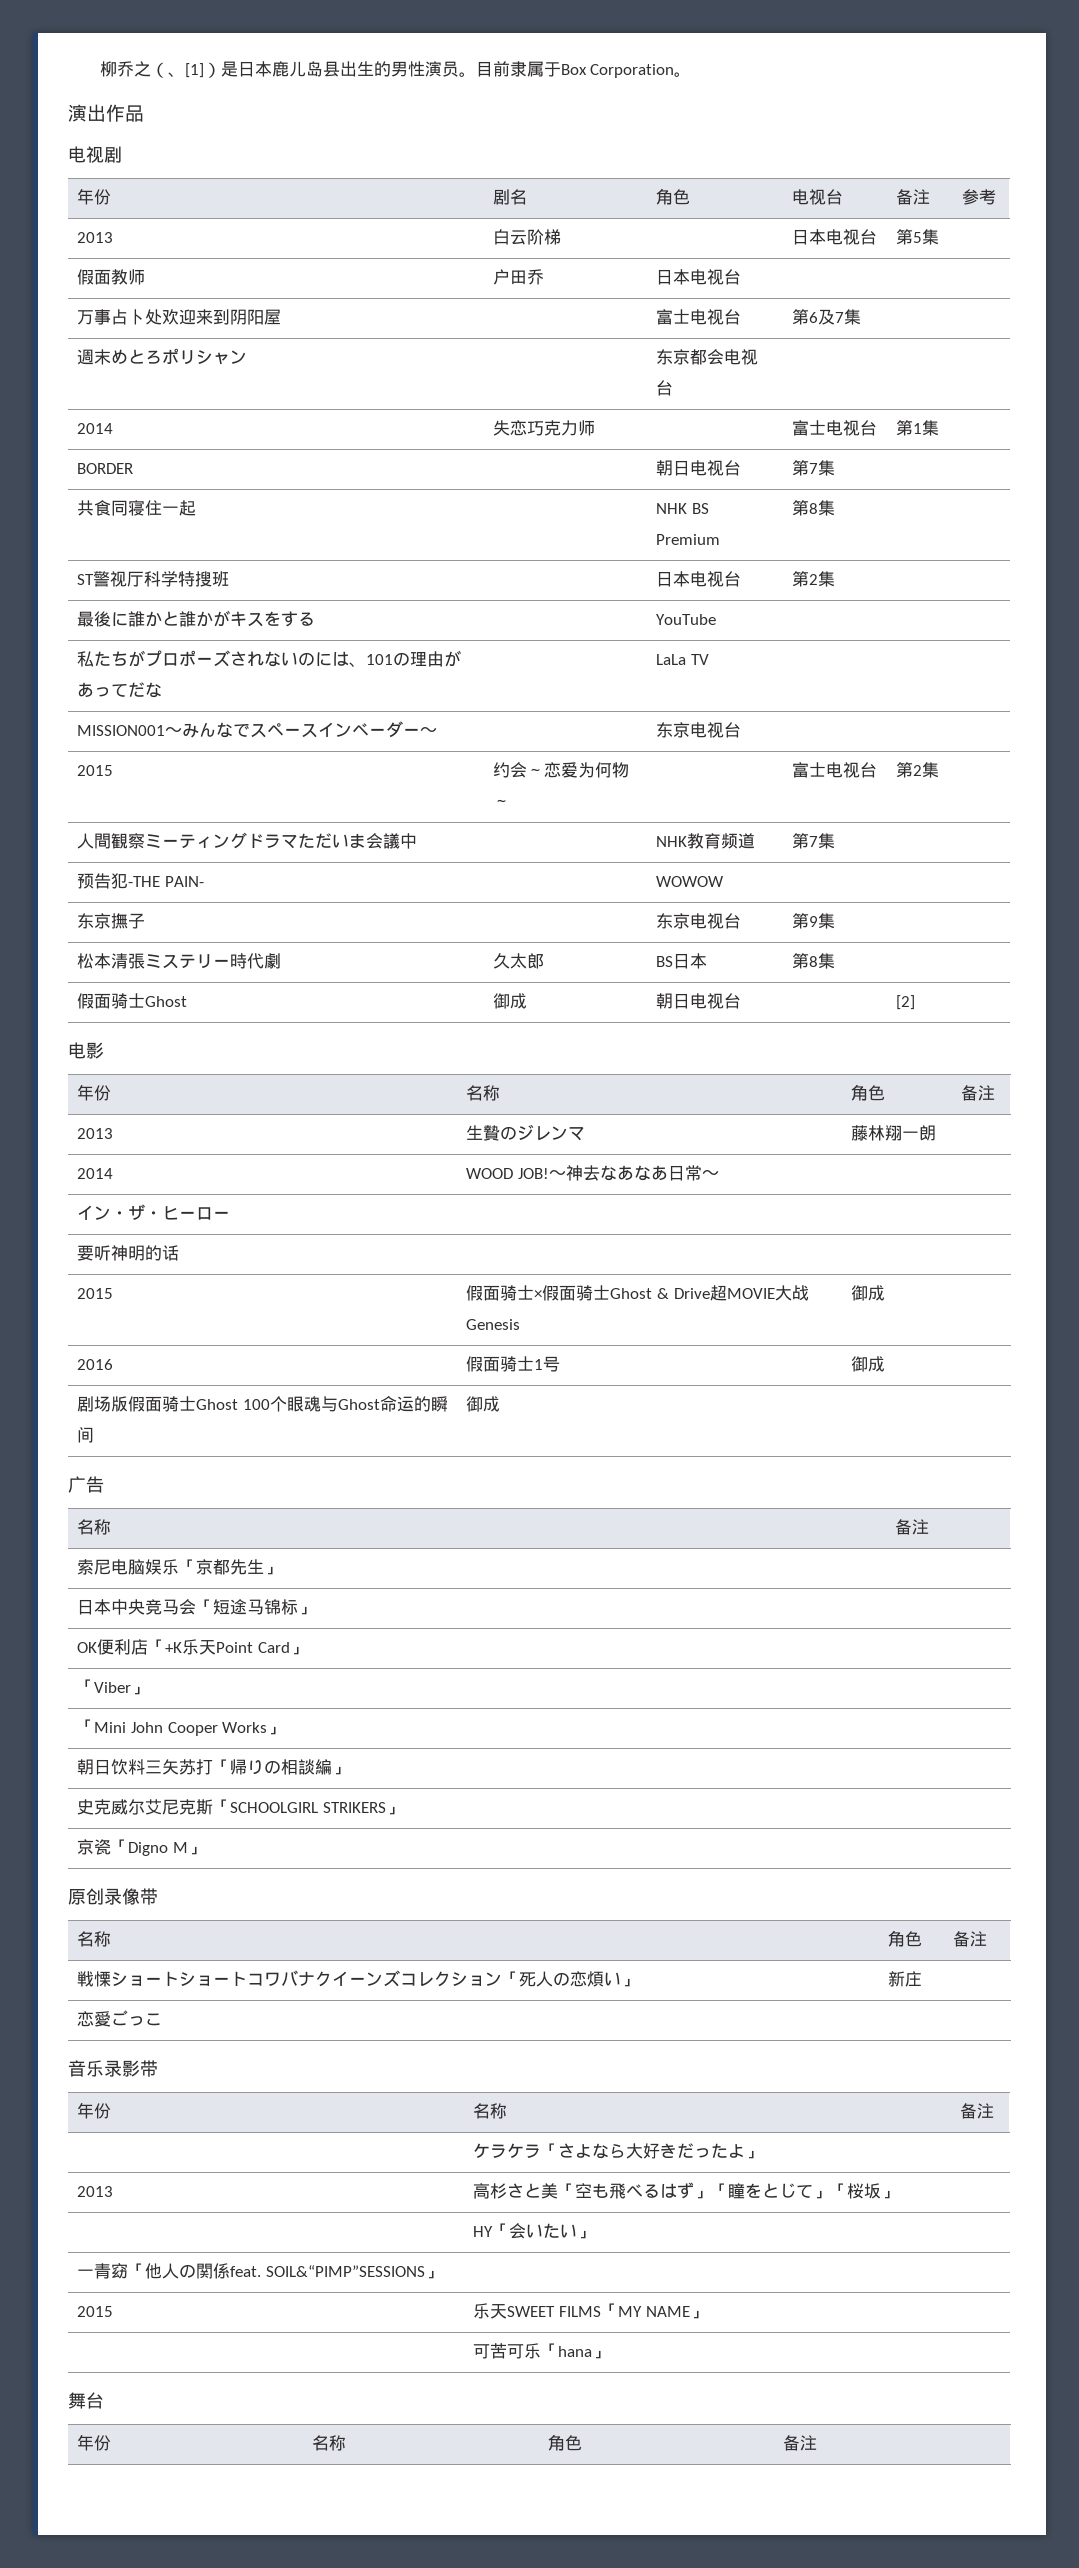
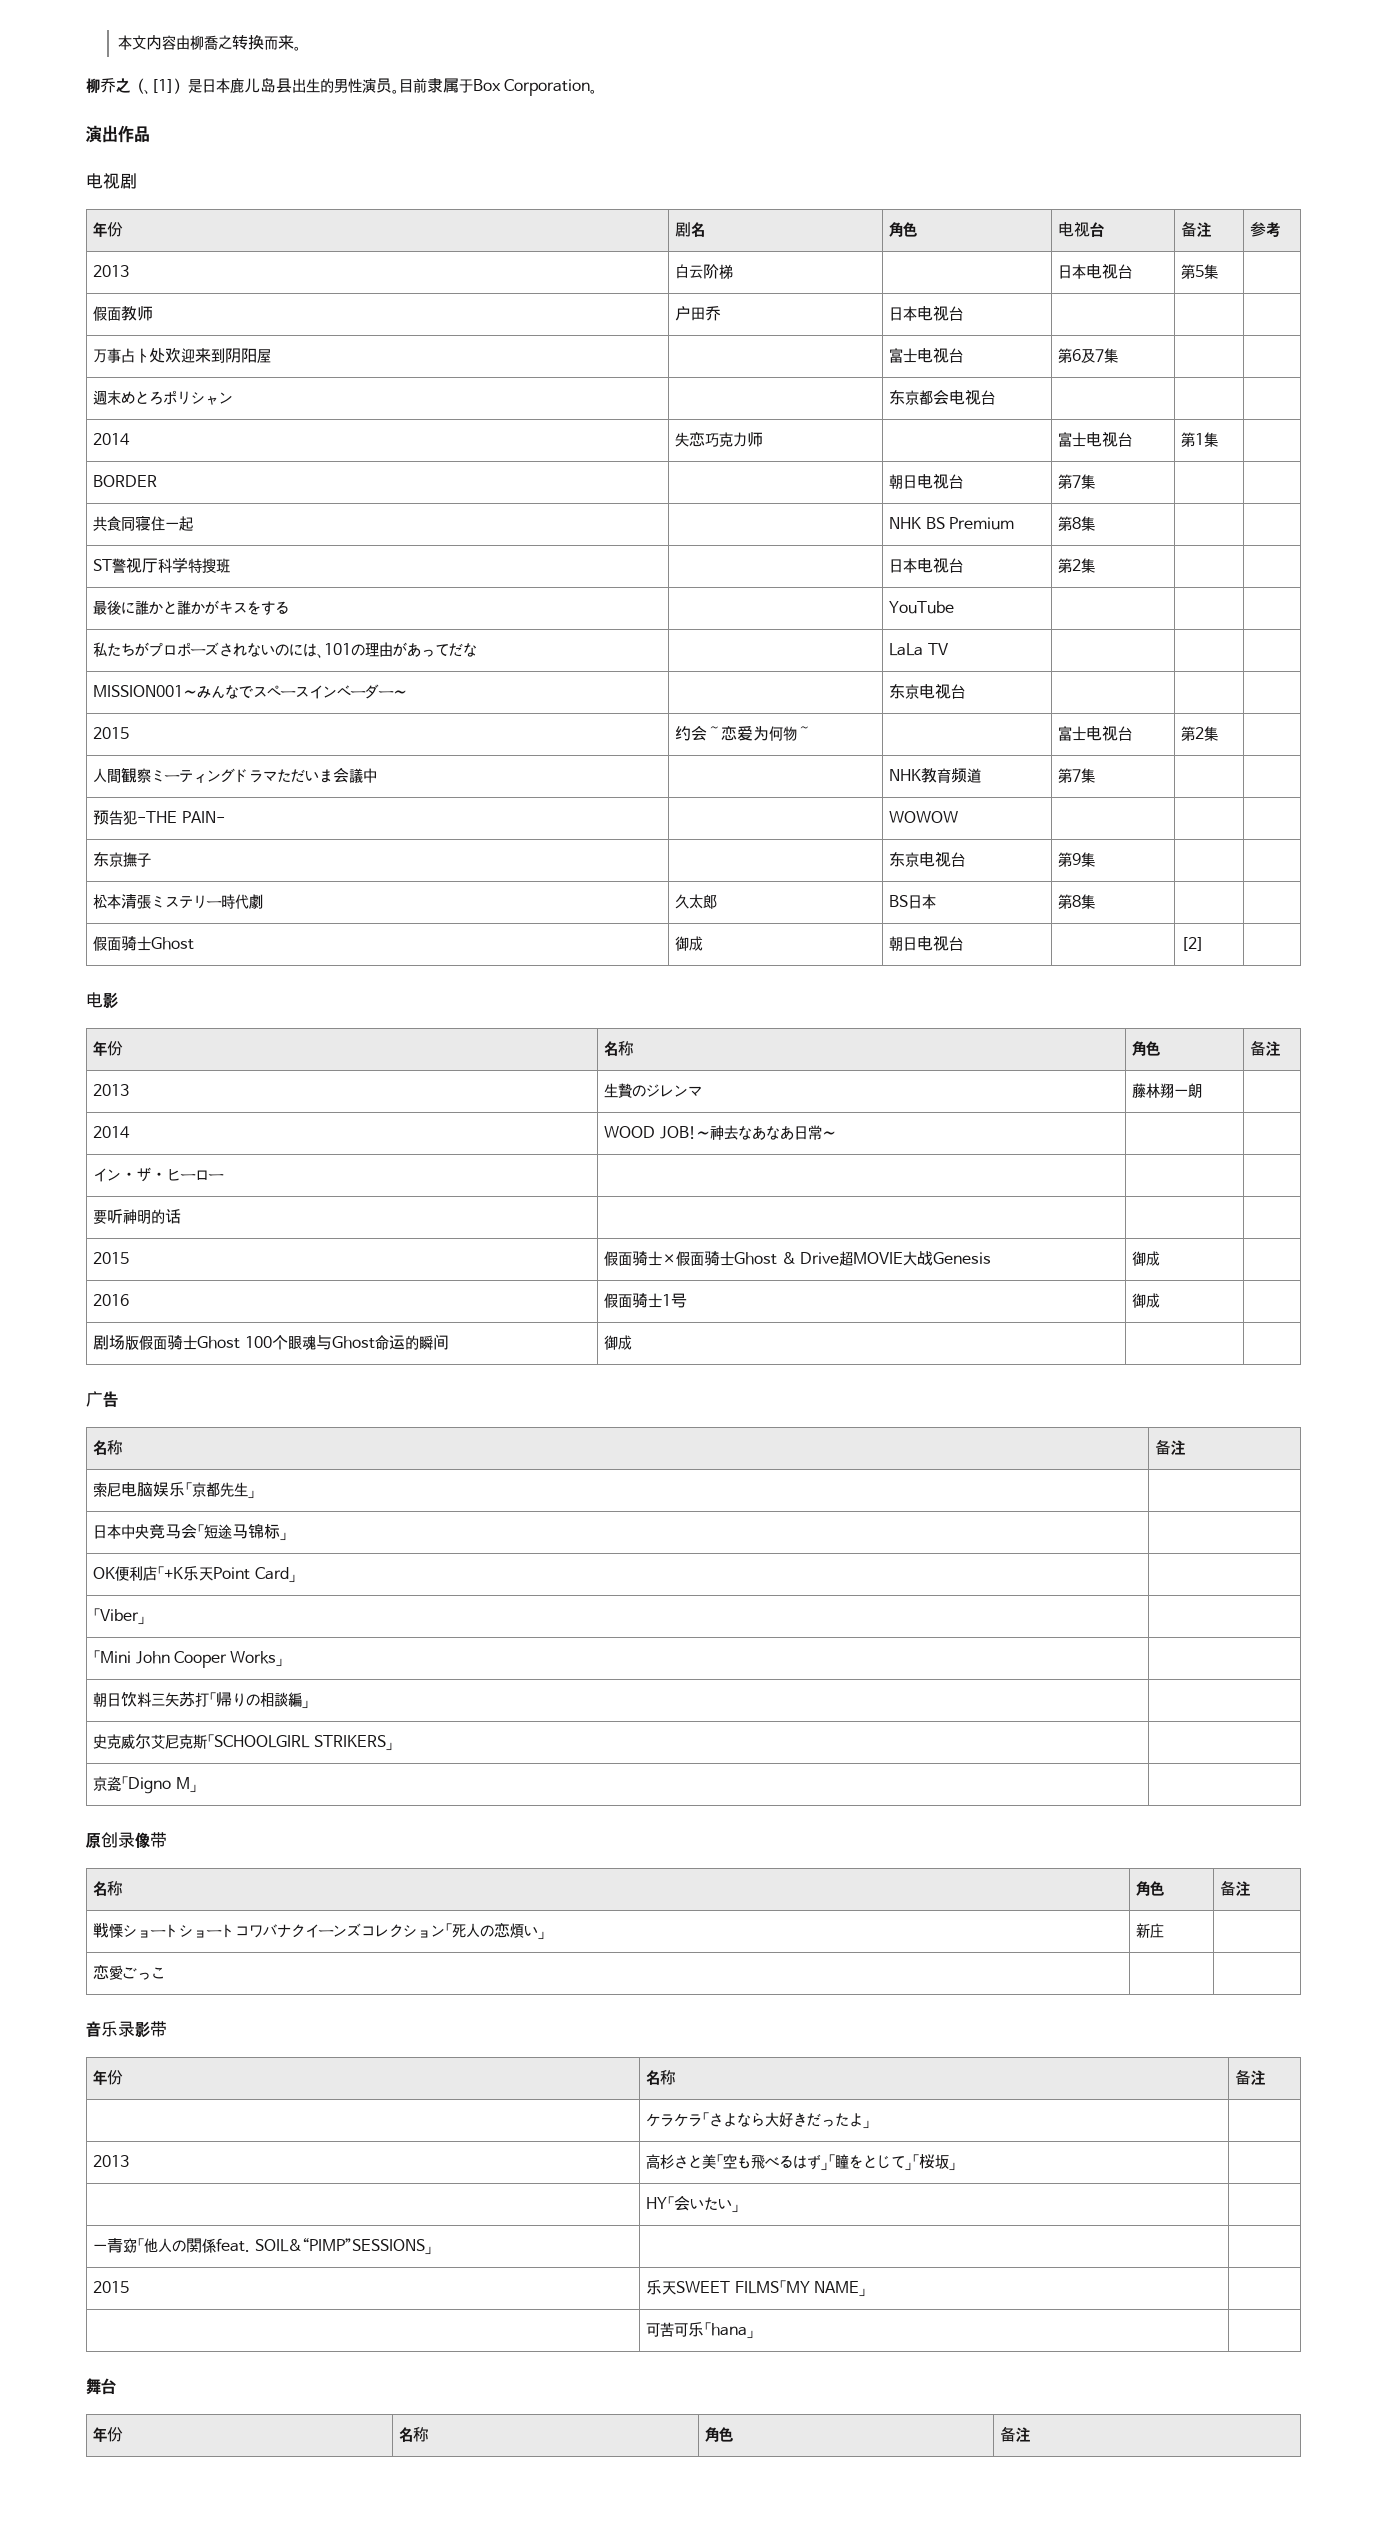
+ 本文内容由柳喬之转换而来。

